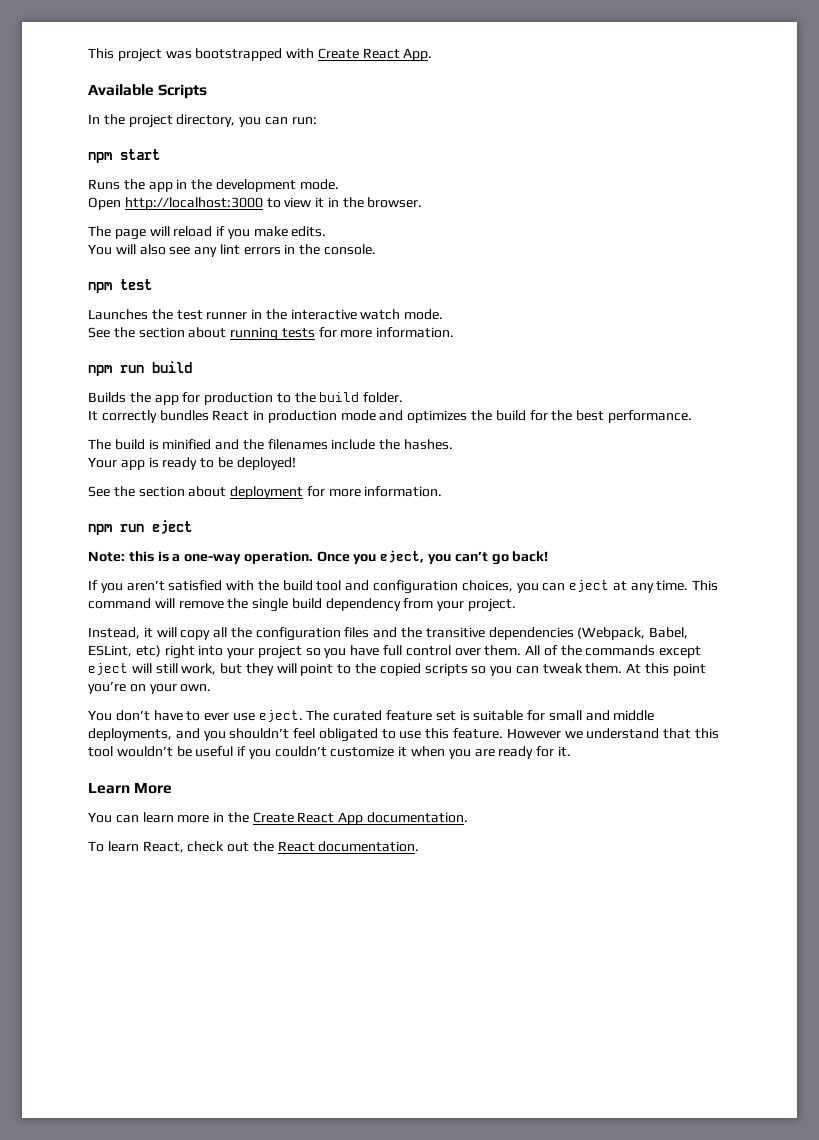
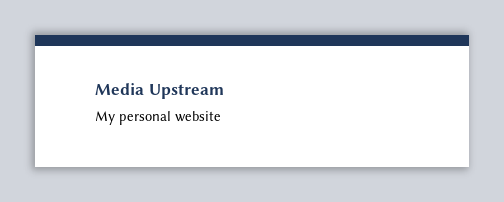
- This project was bootstrapped with Create React App.
- Available Scripts
- In the project directory, you can run:
- npm start
- Runs the app in the development mode.
- Open http://localhost:3000 to view it in the browser.
- The page will reload if you make edits.
- You will also see any lint errors in the console.
- npm test
- Launches the test runner in the interactive watch mode.
- See the section about running tests for more information.
- npm run build
- Builds the app for production to the build folder.
- It correctly bundles React in production mode and optimizes the build for the best performance.
- The build is minified and the filenames include the hashes.
- Your app is ready to be deployed!
- See the section about deployment for more information.
- npm run eject
- Note: this is a one-way operation. Once you eject, you can’t go back!
- If you aren’t satisfied with the build tool and configuration choices, you can eject at any time. This command will remove the single build dependency from your project.
- Instead, it will copy all the configuration files and the transitive dependencies (Webpack, Babel, ESLint, etc) right into your project so you have full control over them. All of the commands except eject will still work, but they will point to the copied scripts so you can tweak them. At this point you’re on your own.
- You don’t have to ever use eject. The curated feature set is suitable for small and middle deployments, and you shouldn’t feel obligated to use this feature. However we understand that this tool wouldn’t be useful if you couldn’t customize it when you are ready for it.
- Learn More
- You can learn more in the Create React App documentation.
- To learn React, check out the React documentation.
+ Media Upstream
+ My personal website

